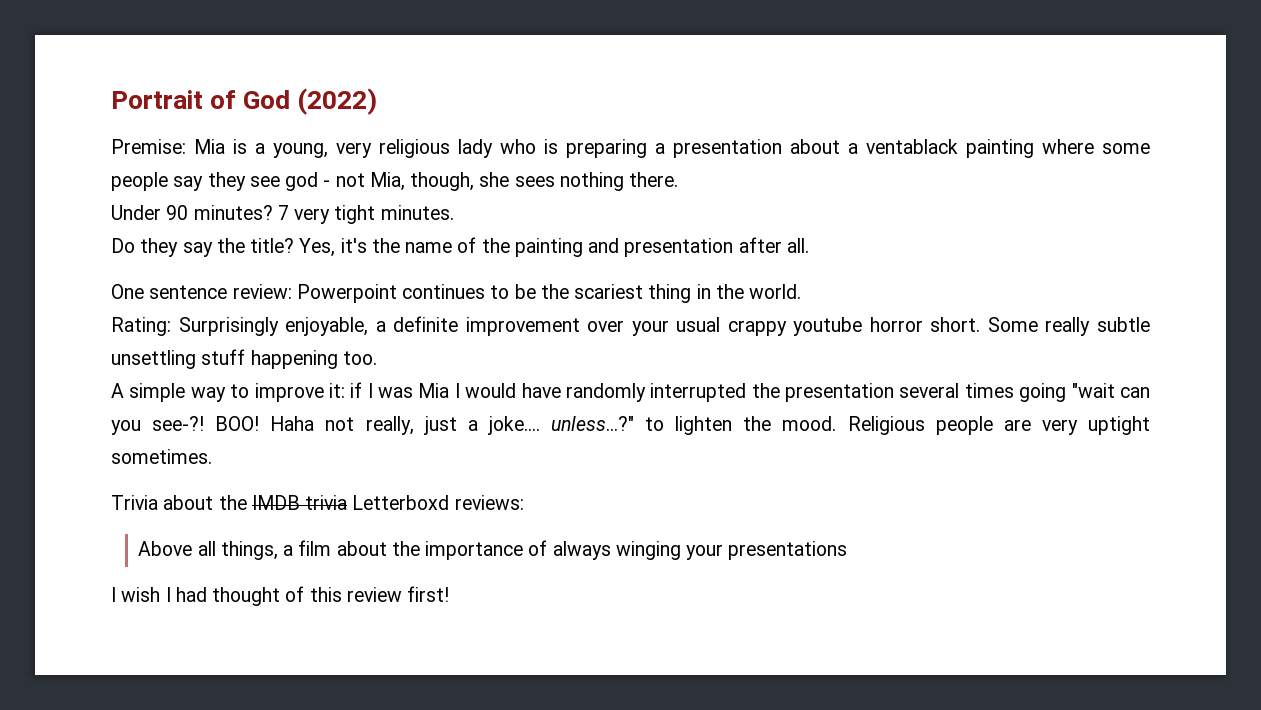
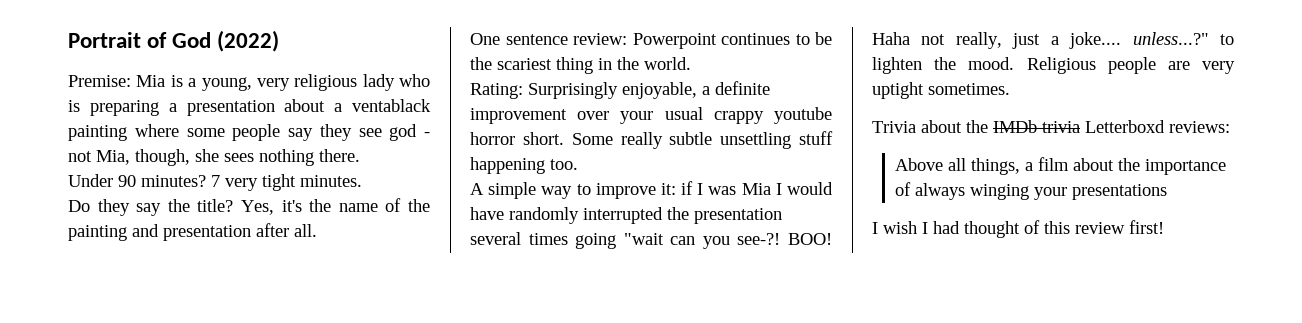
- Trivia about the IMDB trivia Letterboxd reviews:
+ Trivia about the IMDb trivia Letterboxd reviews:

